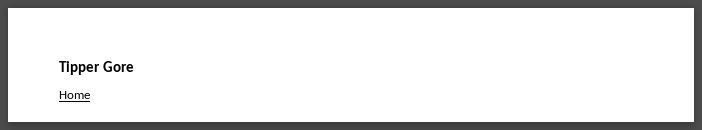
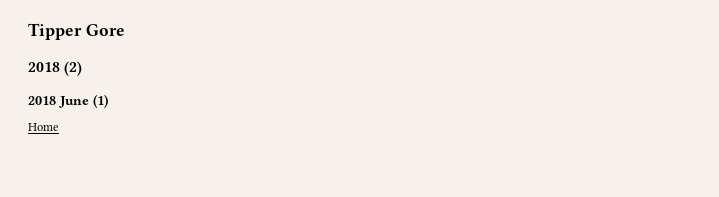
+ 2018 (2)
+ 2018 June (1)

